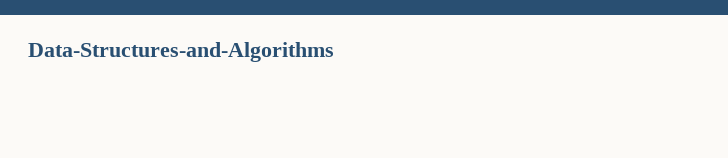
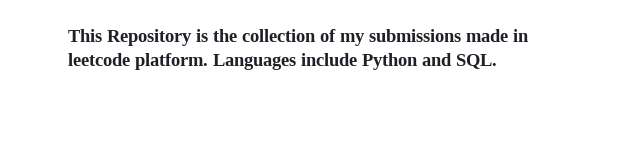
- Data-Structures-and-Algorithms
+ This Repository is the collection of my submissions made in leetcode platform. Languages include Python and SQL.

